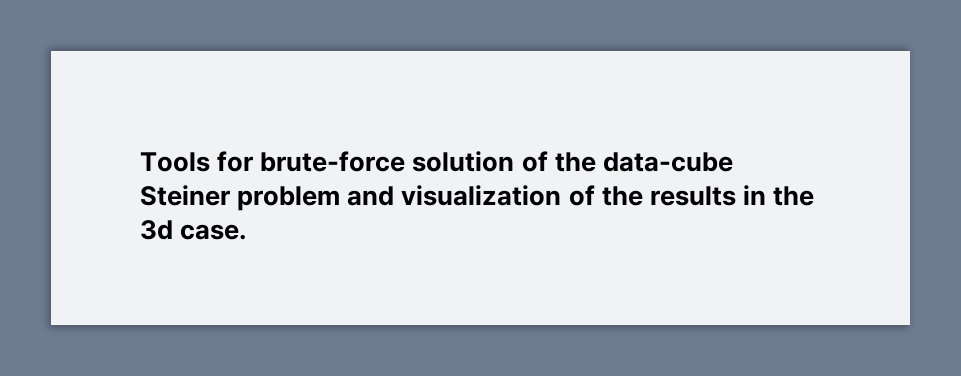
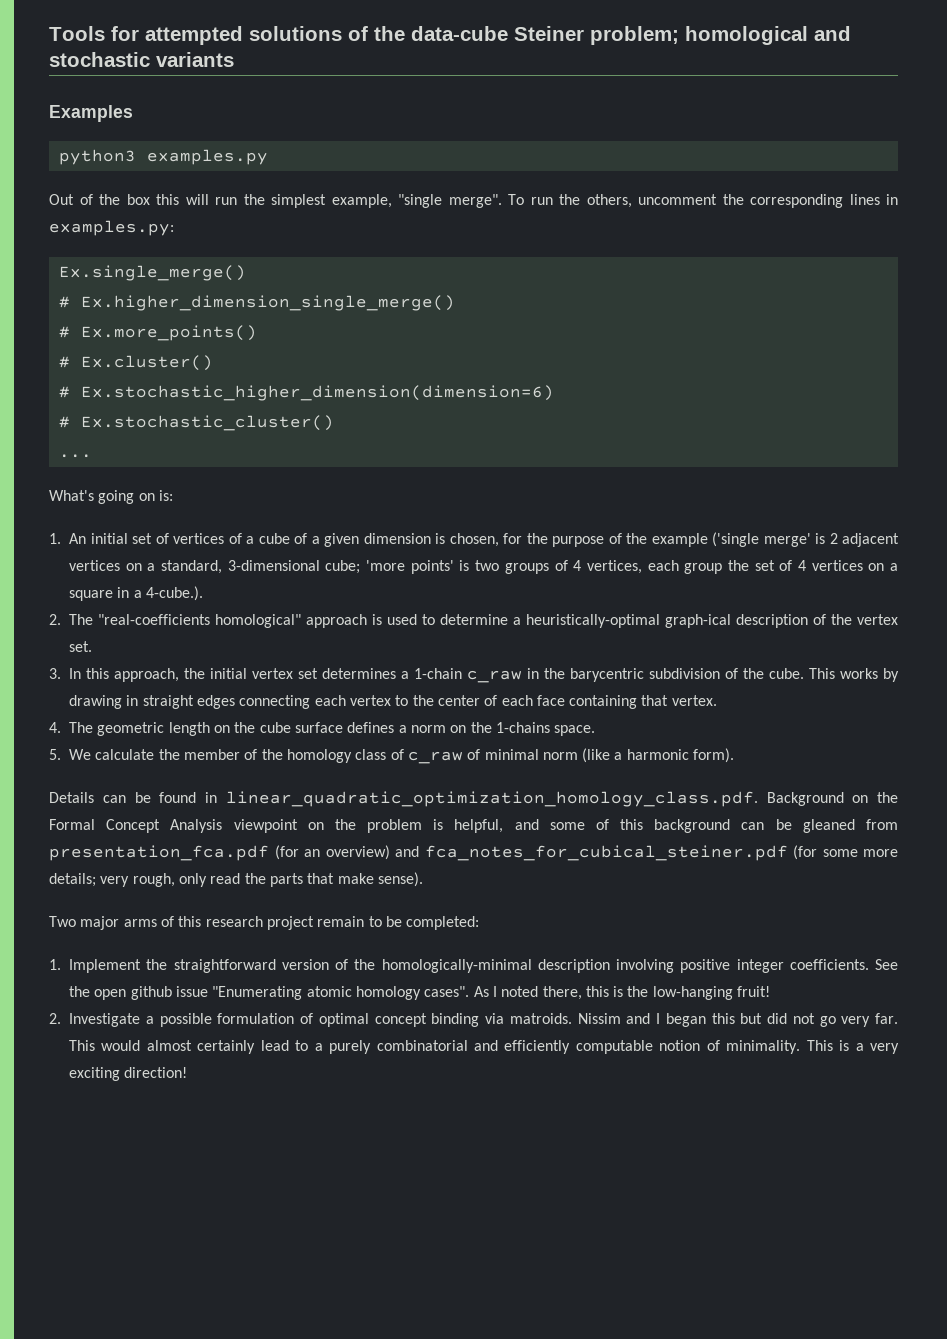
- Tools for brute-force solution of the data-cube Steiner problem and visualization of the results in the 3d case.
+ Tools for attempted solutions of the data-cube Steiner problem; homological and stochastic variants
+ Examples
+ python3 examples.py
+ Out of the box this will run the simplest example, "single merge". To run the others, uncomment the corresponding lines in examples.py:
+ Ex.single_merge()
+ # Ex.higher_dimension_single_merge()
+ # Ex.more_points()
+ # Ex.cluster()
+ # Ex.stochastic_higher_dimension(dimension=6)
+ # Ex.stochastic_cluster()
+ ...
+ What's going on is:
+ 1. An initial set of vertices of a cube of a given dimension is chosen, for the purpose of the example ('single merge' is 2 adjacent vertices on a standard, 3-dimensional cube; 'more points' is two groups of 4 vertices, each group the set of 4 vertices on a square in a 4-cube.).
+ 2. The "real-coefficients homological" approach is used to determine a heuristically-optimal graph-ical description of the vertex set.
+ 3. In this approach, the initial vertex set determines a 1-chain c_raw in the barycentric subdivision of the cube. This works by drawing in straight edges connecting each vertex to the center of each face containing that vertex.
+ 4. The geometric length on the cube surface defines a norm on the 1-chains space.
+ 5. We calculate the member of the homology class of c_raw of minimal norm (like a harmonic form).
+ Details can be found in linear_quadratic_optimization_homology_class.pdf. Background on the Formal Concept Analysis viewpoint on the problem is helpful, and some of this background can be gleaned from presentation_fca.pdf (for an overview) and fca_notes_for_cubical_steiner.pdf (for some more details; very rough, only read the parts that make sense).
+ Two major arms of this research project remain to be completed:
+ 1. Implement the straightforward version of the homologically-minimal description involving positive integer coefficients. See the open github issue "Enumerating atomic homology cases". As I noted there, this is the low-hanging fruit!
+ 2. Investigate a possible formulation of optimal concept binding via matroids. Nissim and I began this but did not go very far. This would almost certainly lead to a purely combinatorial and efficiently computable notion of minimality. This is a very exciting direction!

